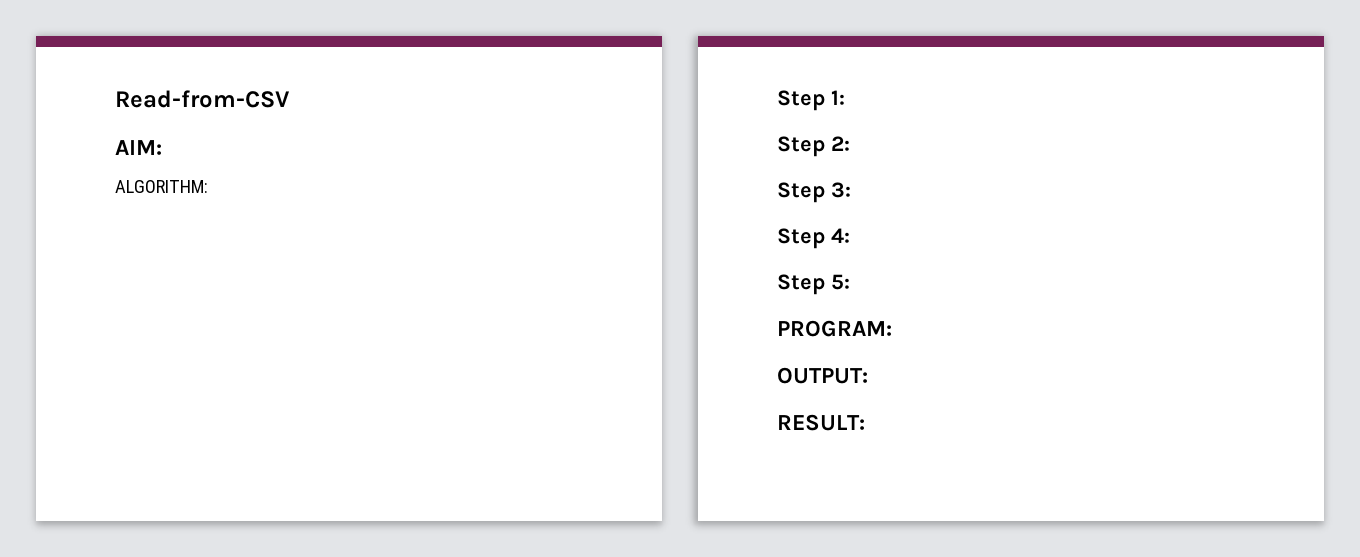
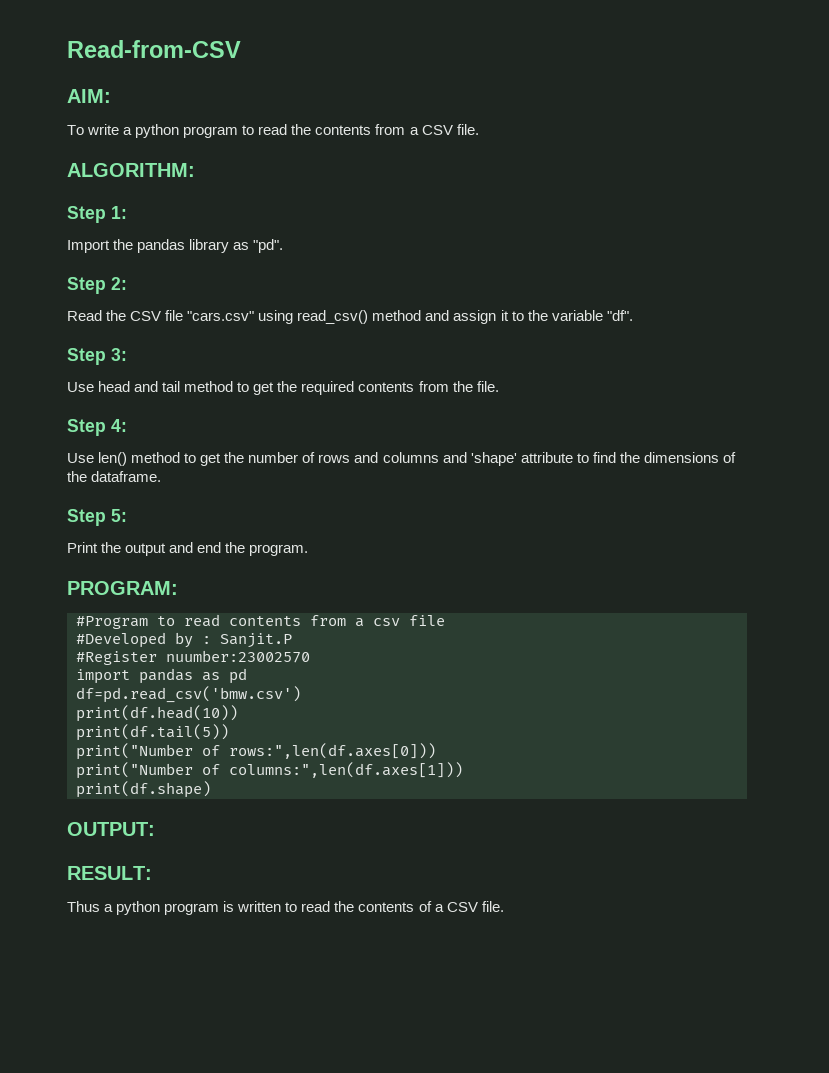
+ To write a python program to read the contents from a CSV file.
  ALGORITHM:
  Step 1:
+ Import the pandas library as "pd".
  Step 2:
+ Read the CSV file "cars.csv" using read_csv() method and assign it to the variable "df".
  Step 3:
+ Use head and tail method to get the required contents from the file.
  Step 4:
+ Use len() method to get the number of rows and columns and 'shape' attribute to find the dimensions of the dataframe.
  Step 5:
+ Print the output and end the program.
  PROGRAM:
+ #Program to read contents from a csv file
+ #Developed by : Sanjit.P
+ #Register nuumber:23002570
+ import pandas as pd
+ df=pd.read_csv('bmw.csv')
+ print(df.head(10))
+ print(df.tail(5))
+ print("Number of rows:",len(df.axes[0]))
+ print("Number of columns:",len(df.axes[1]))
+ print(df.shape)
  OUTPUT:
  RESULT:
+ Thus a python program is written to read the contents of a CSV file.

